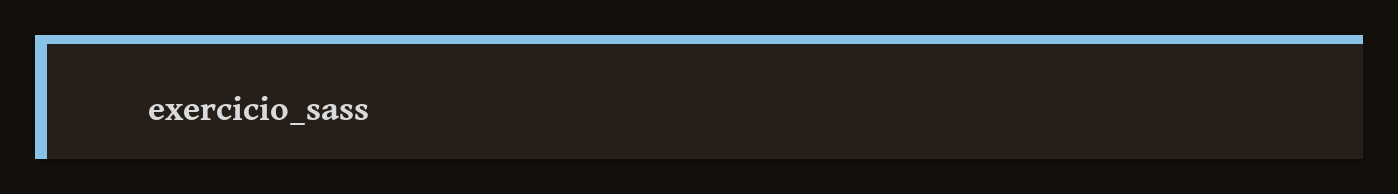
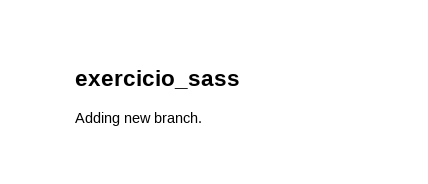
+ Adding new branch.

